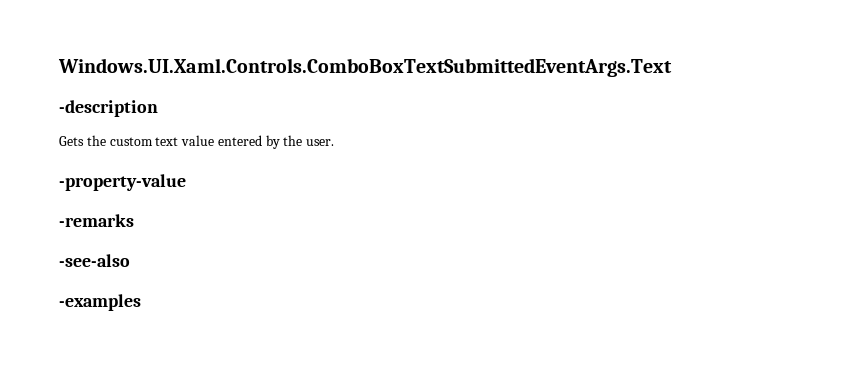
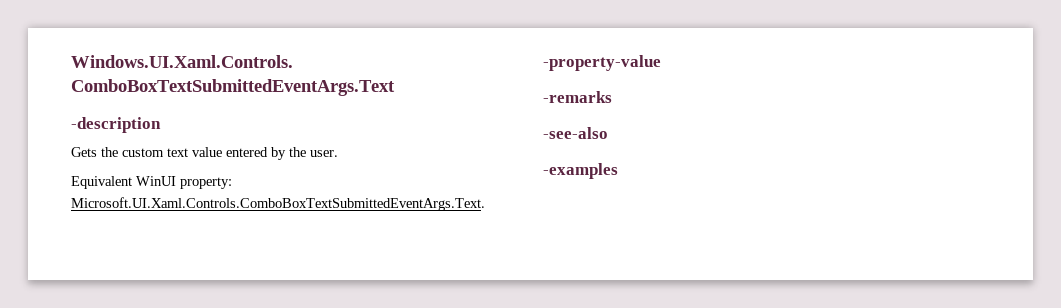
+ Equivalent WinUI property: Microsoft.UI.Xaml.Controls.ComboBoxTextSubmittedEventArgs.Text.

